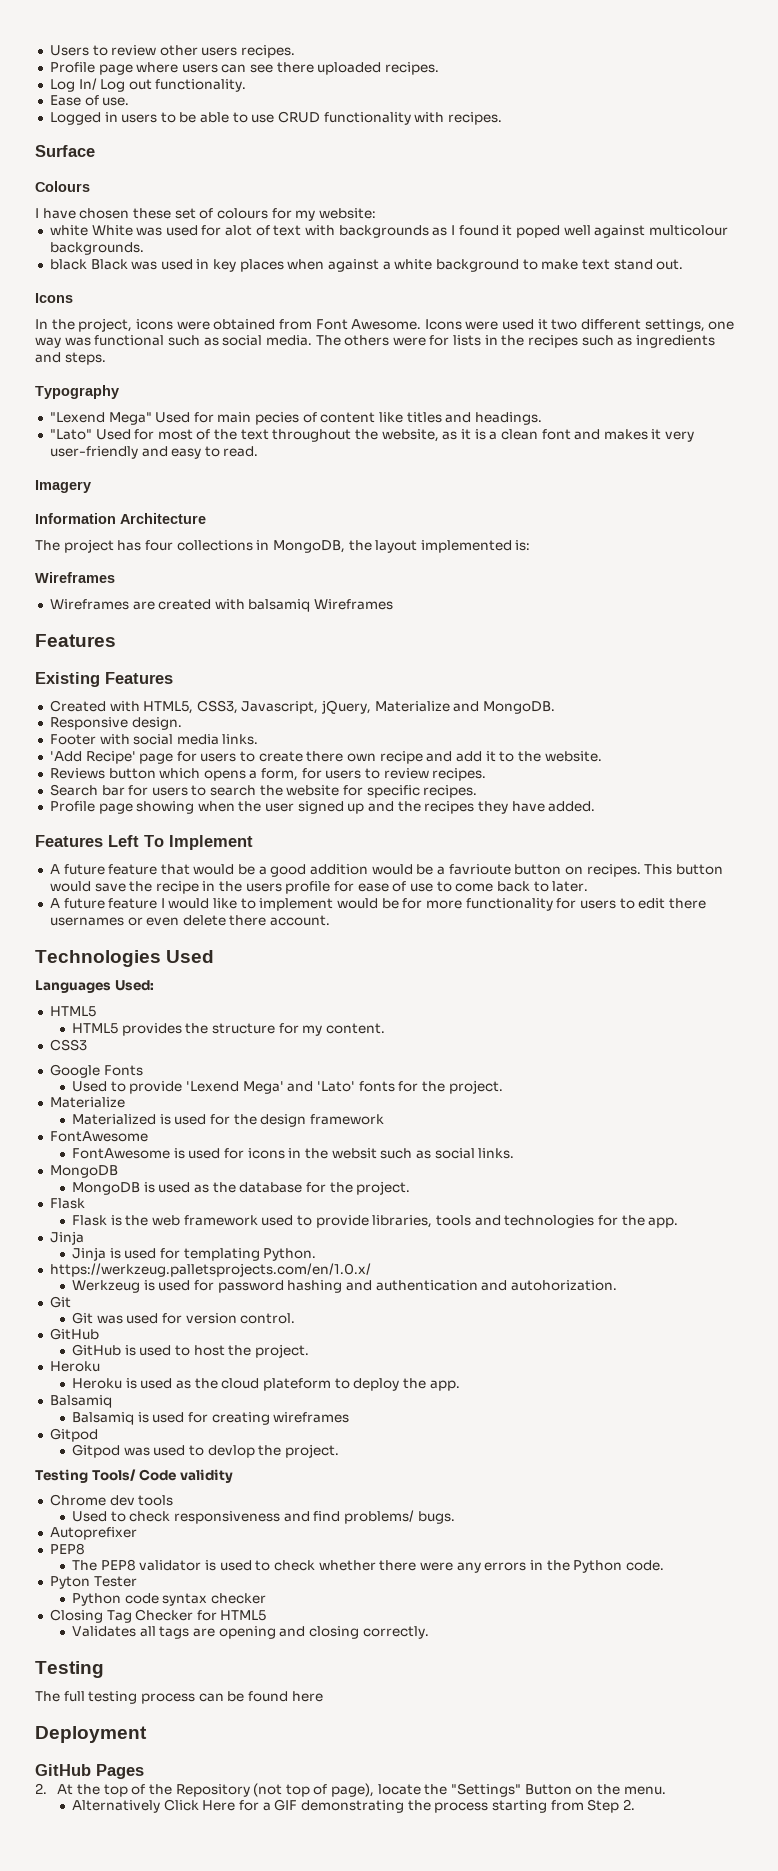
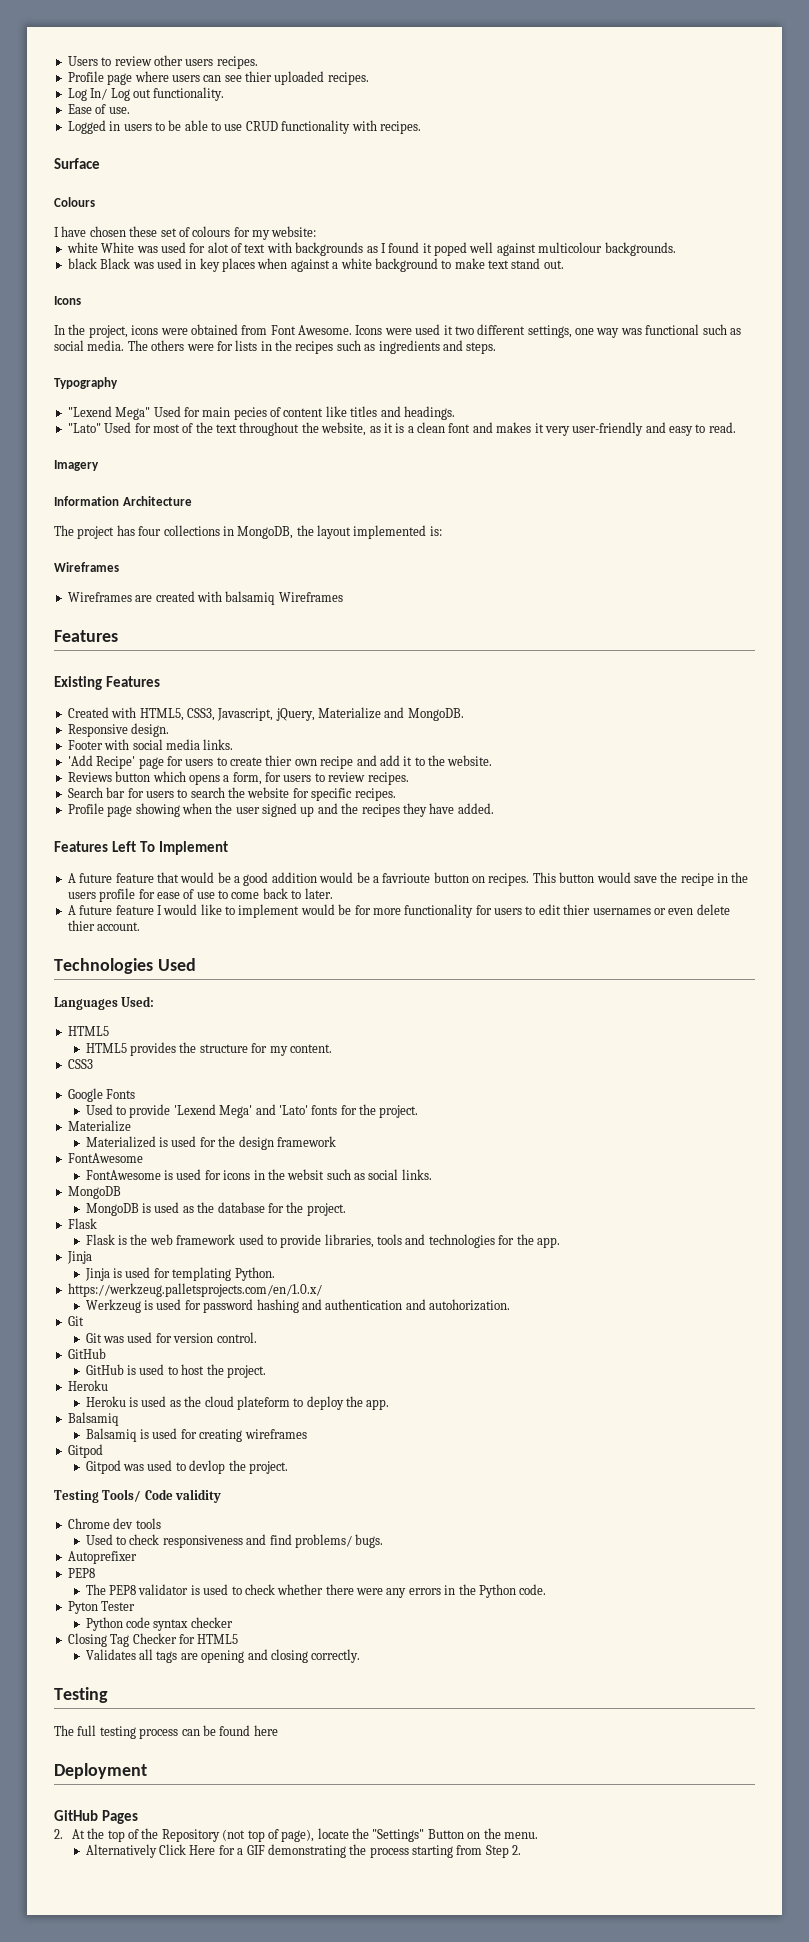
- Profile page where users can see there uploaded recipes.
+ Profile page where users can see thier uploaded recipes.
- 'Add Recipe' page for users to create there own recipe and add it to the website.
+ 'Add Recipe' page for users to create thier own recipe and add it to the website.
- A future feature I would like to implement would be for more functionality for users to edit there usernames or even delete there account.
+ A future feature I would like to implement would be for more functionality for users to edit thier usernames or even delete thier account.

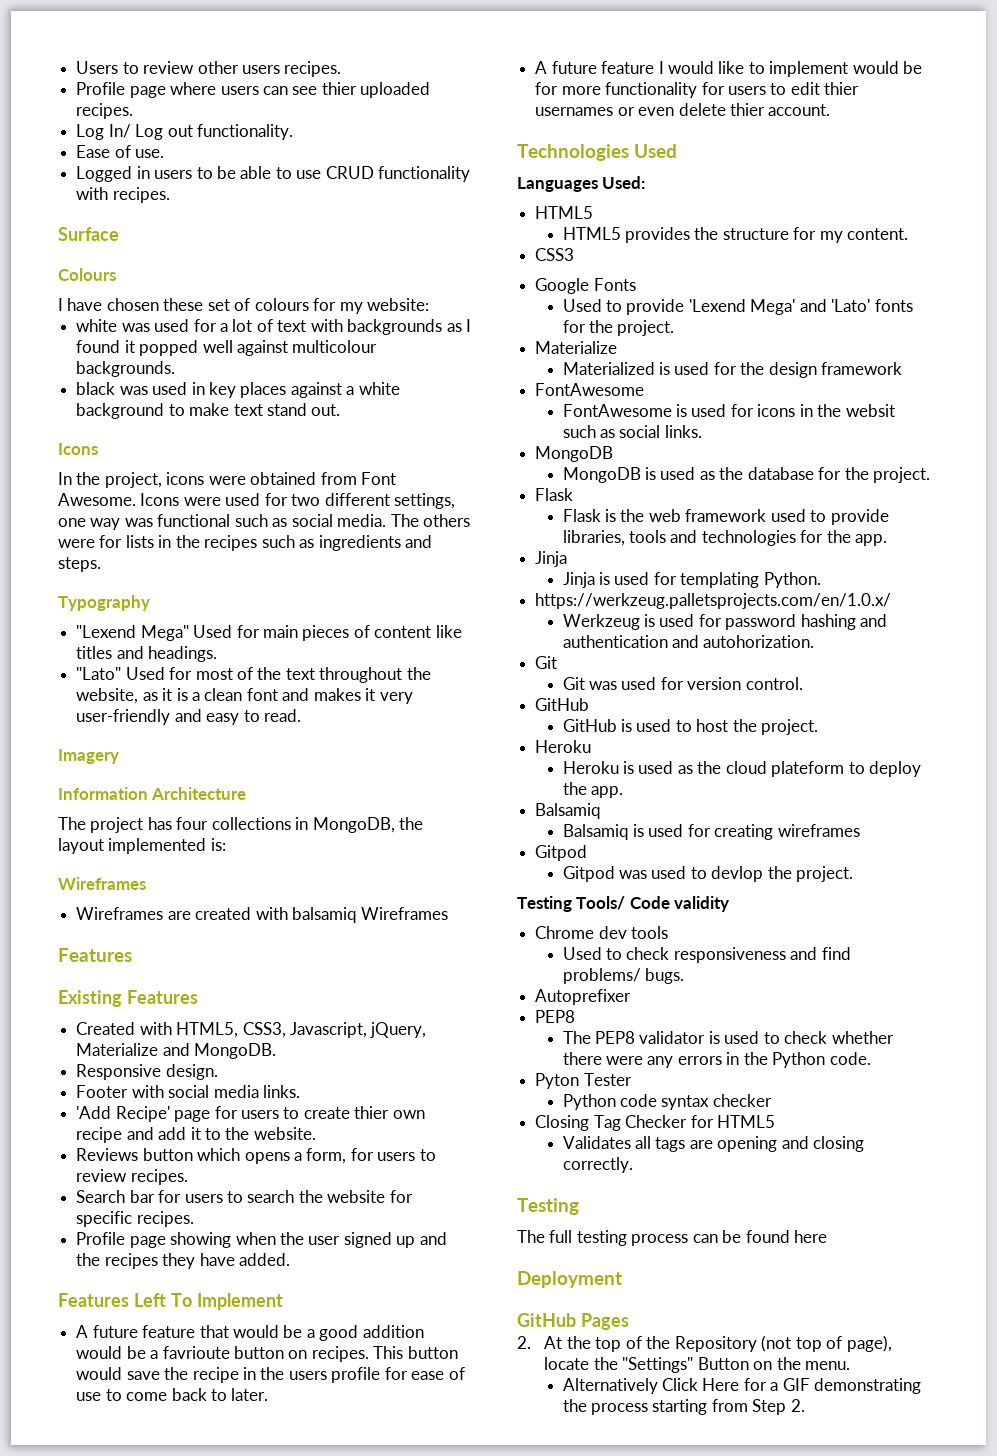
- white White was used for alot of text with backgrounds as I found it poped well against multicolour backgrounds.
+ white was used for a lot of text with backgrounds as I found it popped well against multicolour backgrounds.
- black Black was used in key places when against a white background to make text stand out.
+ black was used in key places against a white background to make text stand out.
- Icons were used it two different settings, one way was functional such as social media.
+ Icons were used for two different settings, one way was functional such as social media.
- "Lexend Mega" Used for main pecies of content like titles and headings.
+ "Lexend Mega" Used for main pieces of content like titles and headings.

